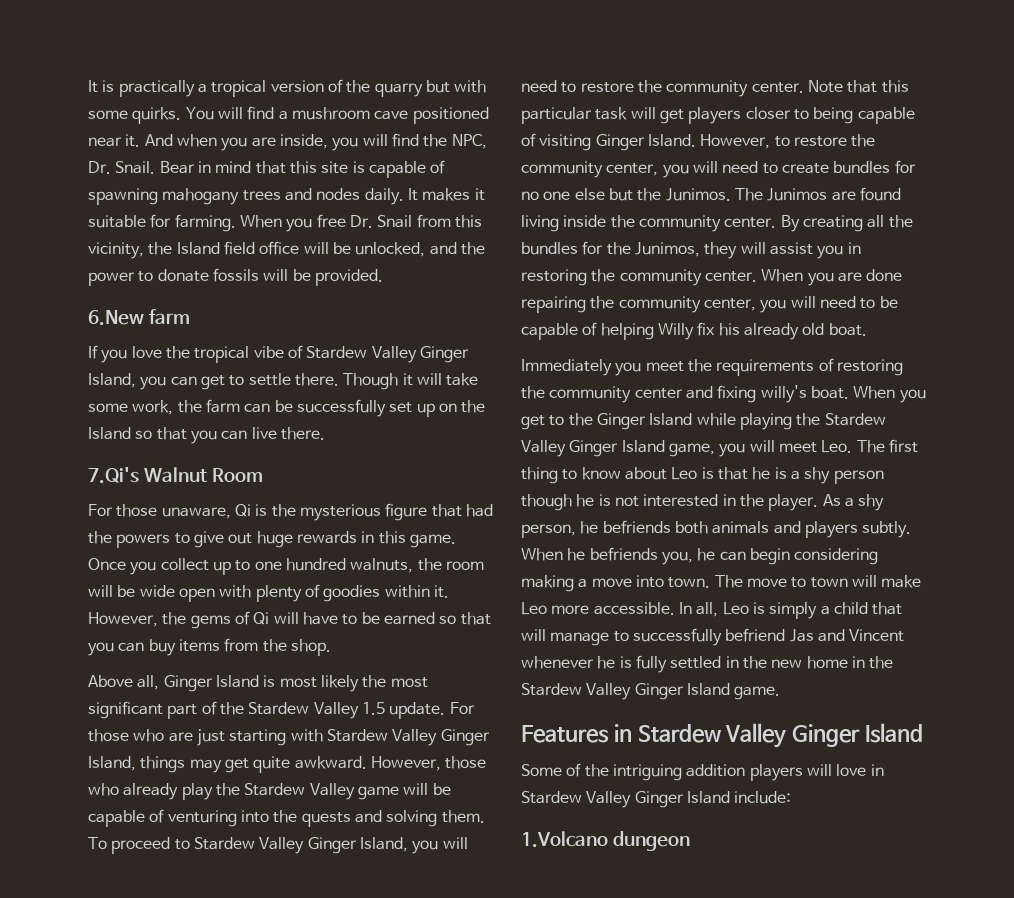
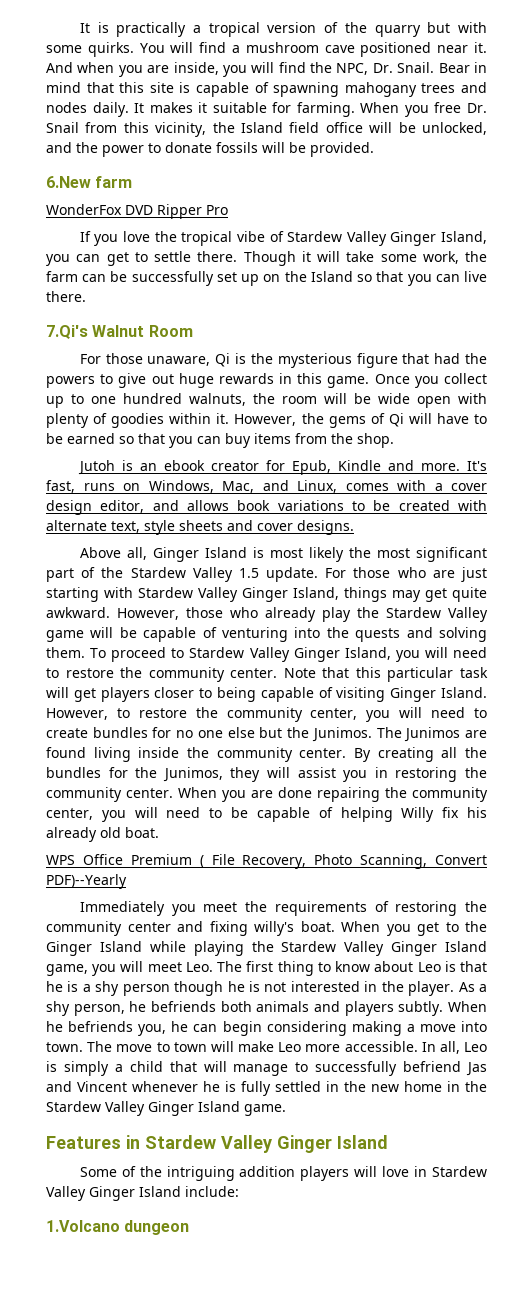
+ WonderFox DVD Ripper Pro
+ Jutoh is an ebook creator for Epub, Kindle and more. It's fast, runs on Windows, Mac, and Linux, comes with a cover design editor, and allows book variations to be created with alternate text, style sheets and cover designs.
+ WPS Office Premium ( File Recovery, Photo Scanning, Convert PDF)--Yearly

